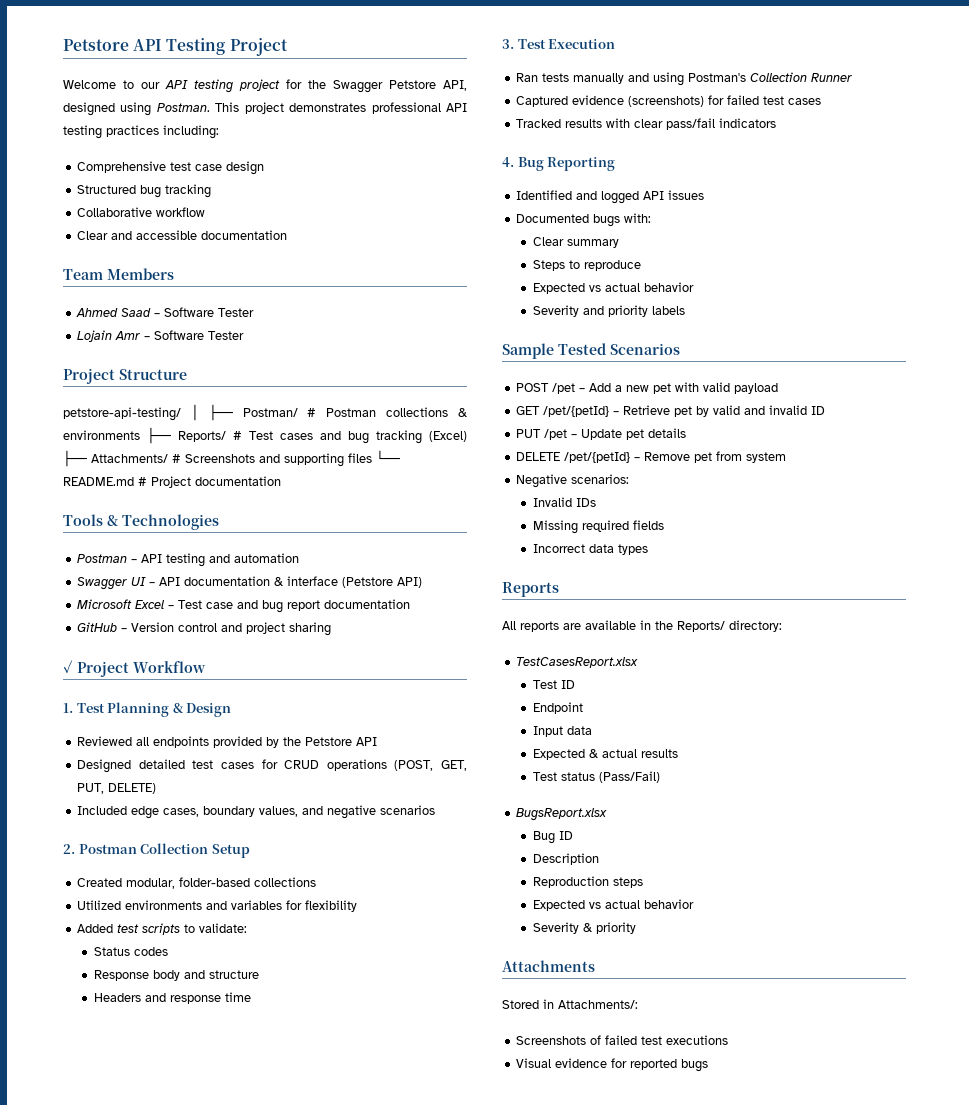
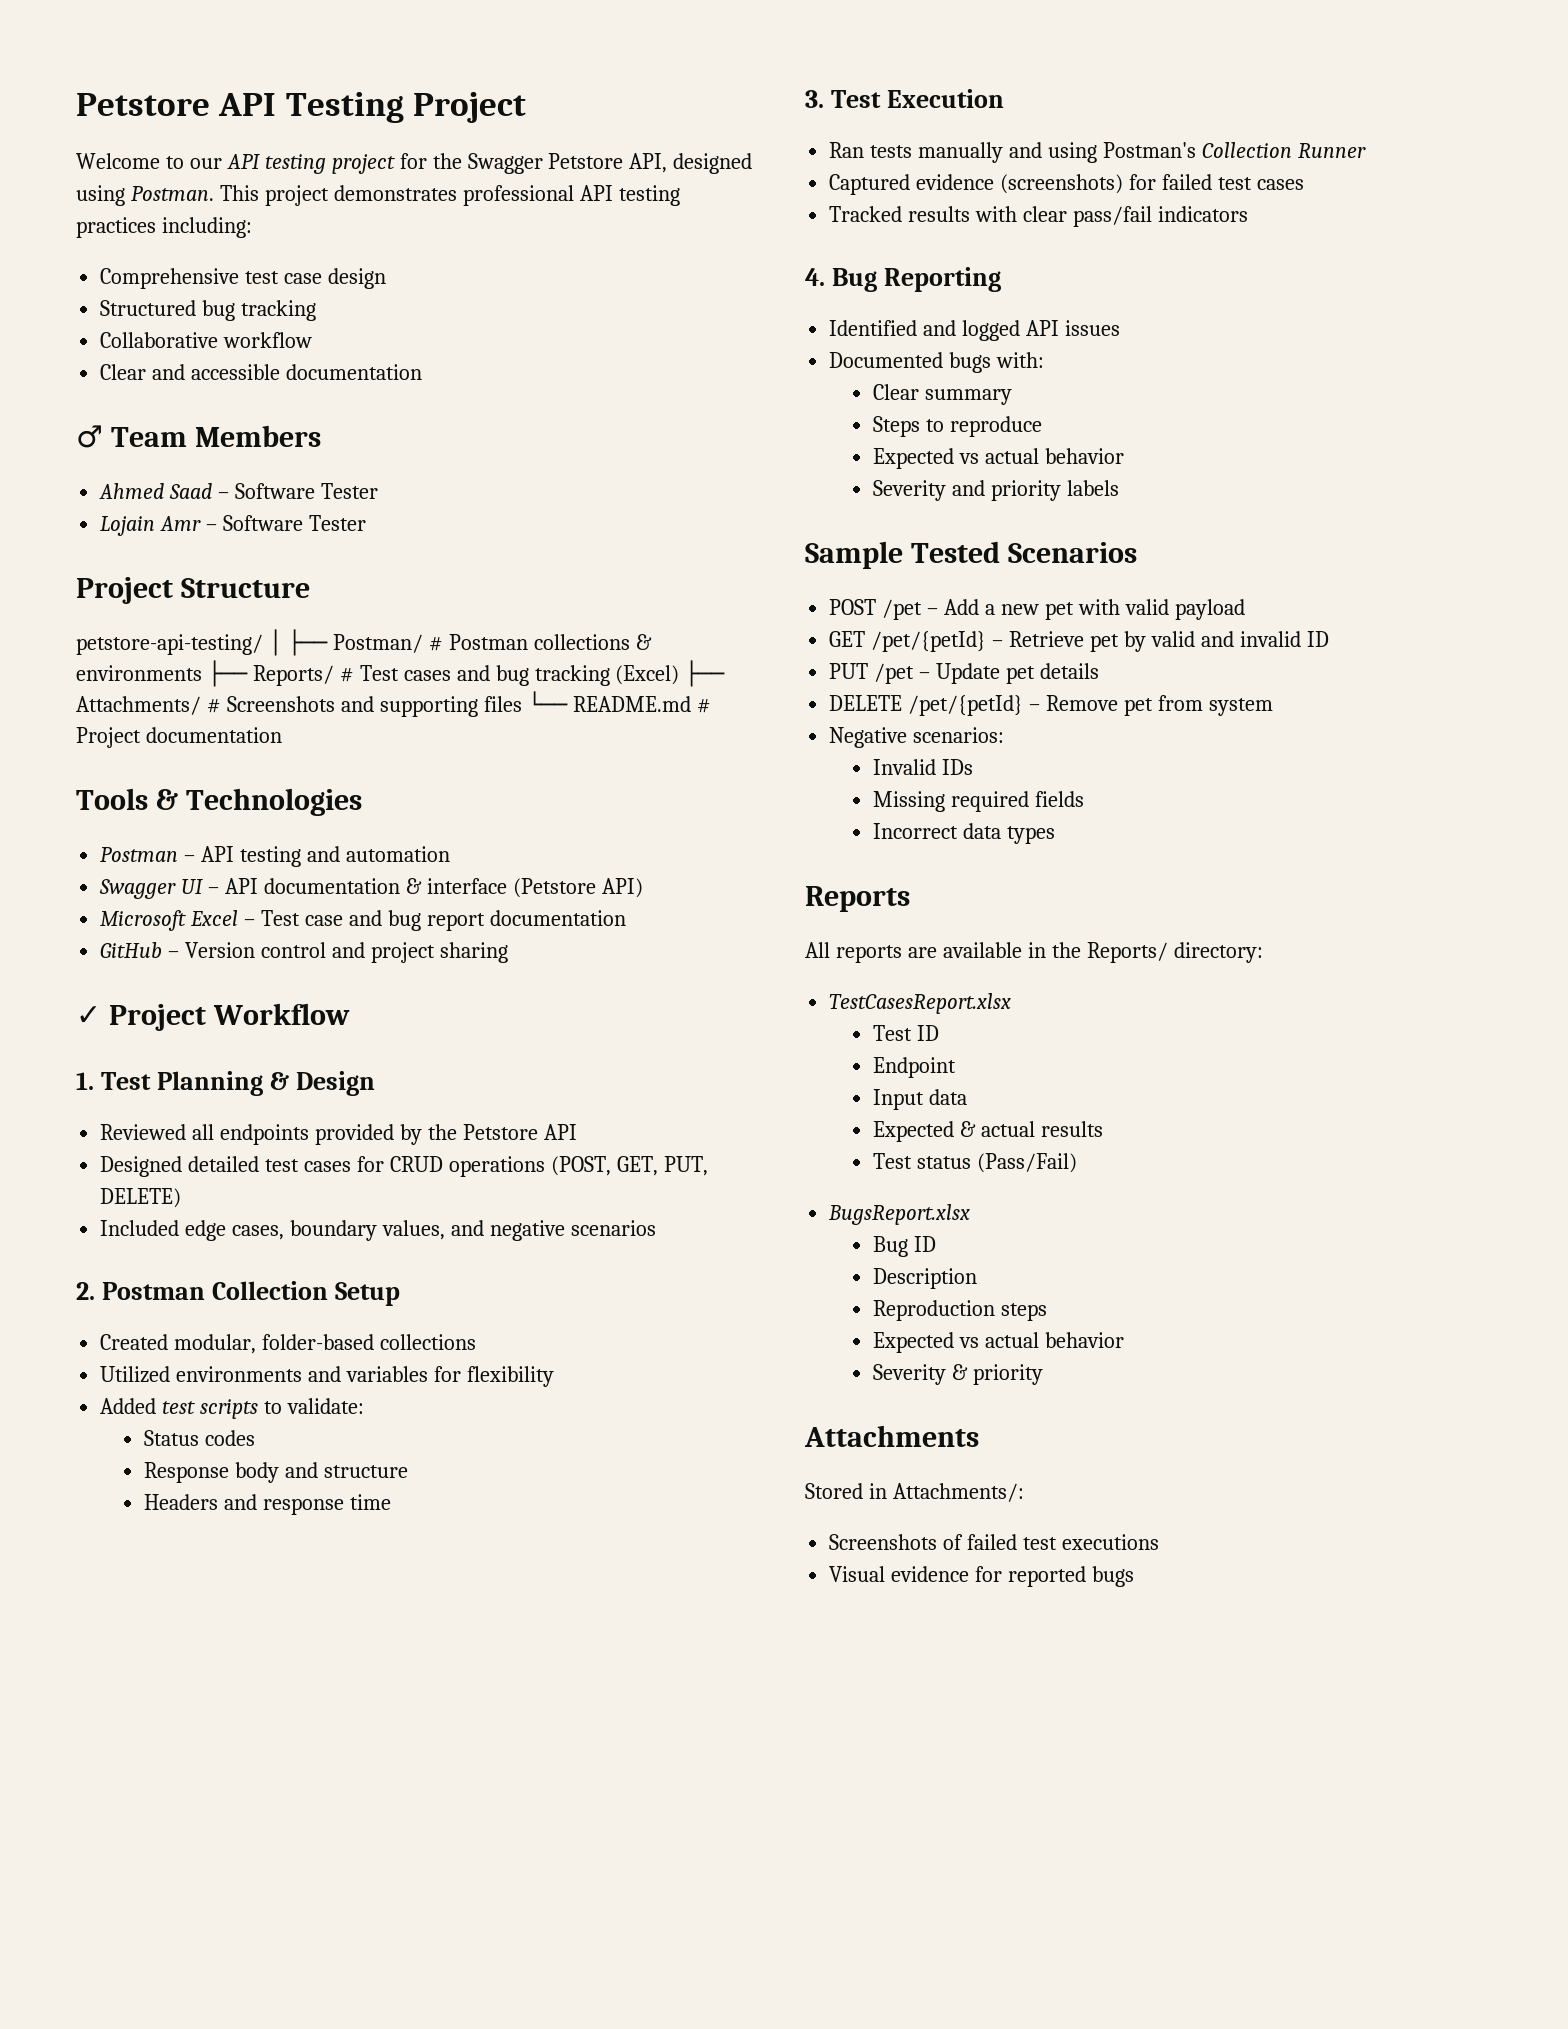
- Team Members
+ ♂ Team Members

